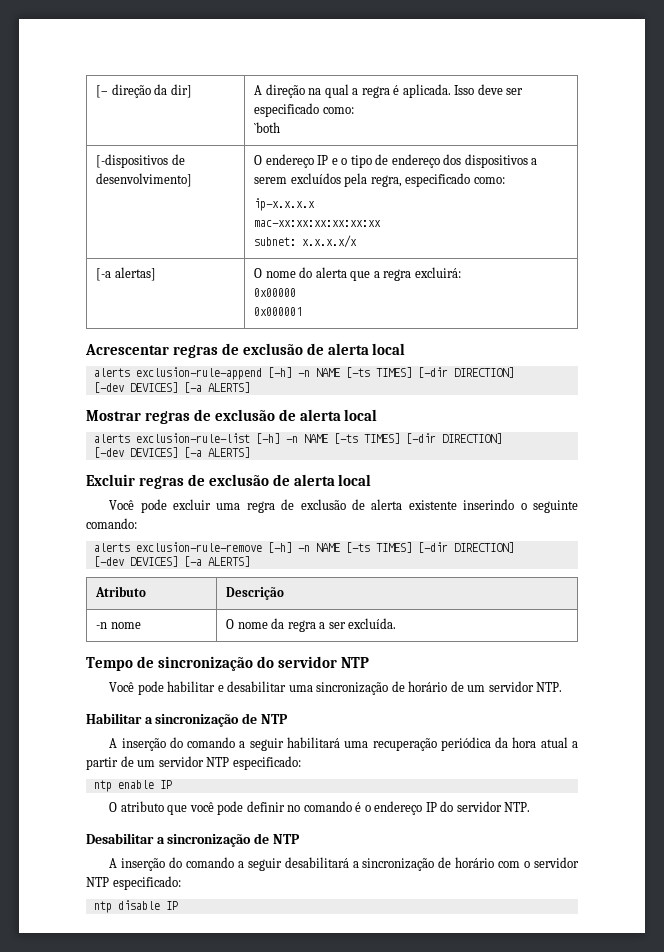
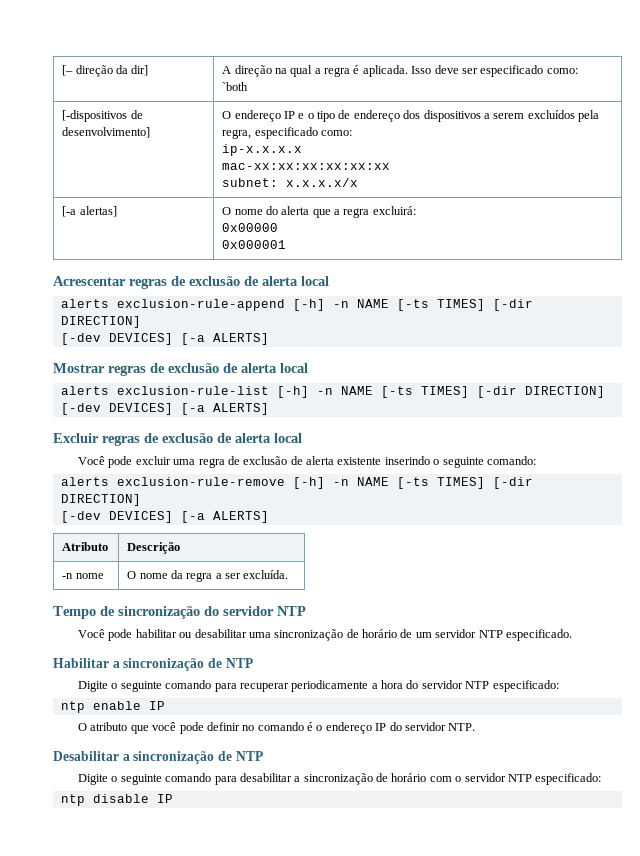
- Você pode habilitar e desabilitar uma sincronização de horário de um servidor NTP.
+ Você pode habilitar ou desabilitar uma sincronização de horário de um servidor NTP especificado.
- A inserção do comando a seguir habilitará uma recuperação periódica da hora atual a partir de um servidor NTP especificado:
+ Digite o seguinte comando para recuperar periodicamente a hora do servidor NTP especificado:
- A inserção do comando a seguir desabilitará a sincronização de horário com o servidor NTP especificado:
+ Digite o seguinte comando para desabilitar a sincronização de horário com o servidor NTP especificado:

